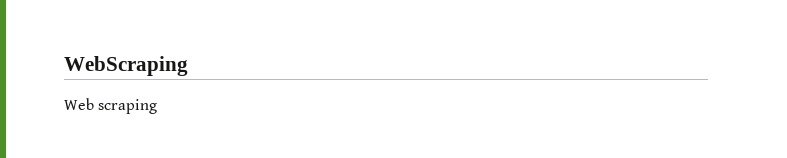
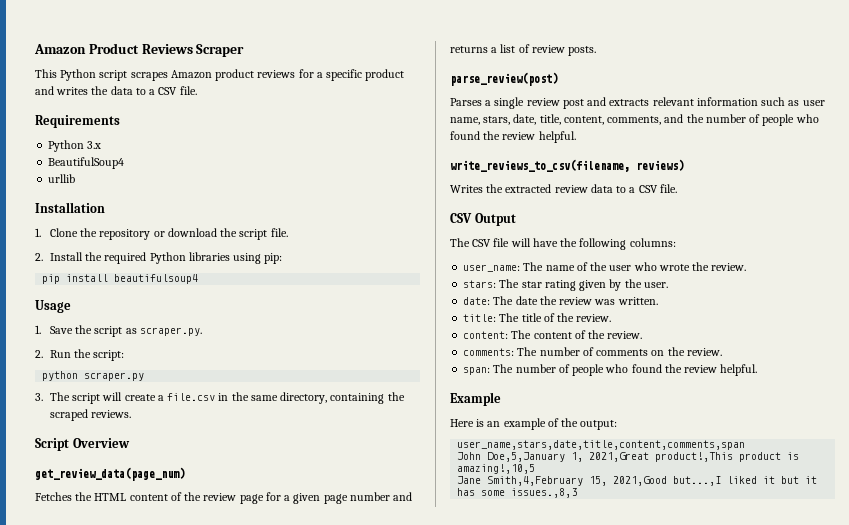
- WebScraping
- Web scraping
+ Amazon Product Reviews Scraper
+ This Python script scrapes Amazon product reviews for a specific product and writes the data to a CSV file.
+ Requirements
+ Python 3.x
+ BeautifulSoup4
+ urllib
+ Installation
+ 1. Clone the repository or download the script file.
+ 2. Install the required Python libraries using pip:
+ pip install beautifulsoup4
+ Usage
+ 1. Save the script as scraper.py.
+ 2. Run the script:
+ python scraper.py
+ 3. The script will create a file.csv in the same directory, containing the scraped reviews.
+ Script Overview
+ get_review_data(page_num)
+ Fetches the HTML content of the review page for a given page number and returns a list of review posts.
+ parse_review(post)
+ Parses a single review post and extracts relevant information such as user name, stars, date, title, content, comments, and the number of people who found the review helpful.
+ write_reviews_to_csv(filename, reviews)
+ Writes the extracted review data to a CSV file.
+ CSV Output
+ The CSV file will have the following columns:
+ user_name: The name of the user who wrote the review.
+ stars: The star rating given by the user.
+ date: The date the review was written.
+ title: The title of the review.
+ content: The content of the review.
+ comments: The number of comments on the review.
+ span: The number of people who found the review helpful.
+ Example
+ Here is an example of the output:
+ user_name,stars,date,title,content,comments,span
+ John Doe,5,January 1, 2021,Great product!,This product is amazing!,10,5
+ Jane Smith,4,February 15, 2021,Good but...,I liked it but it has some issues.,8,3

